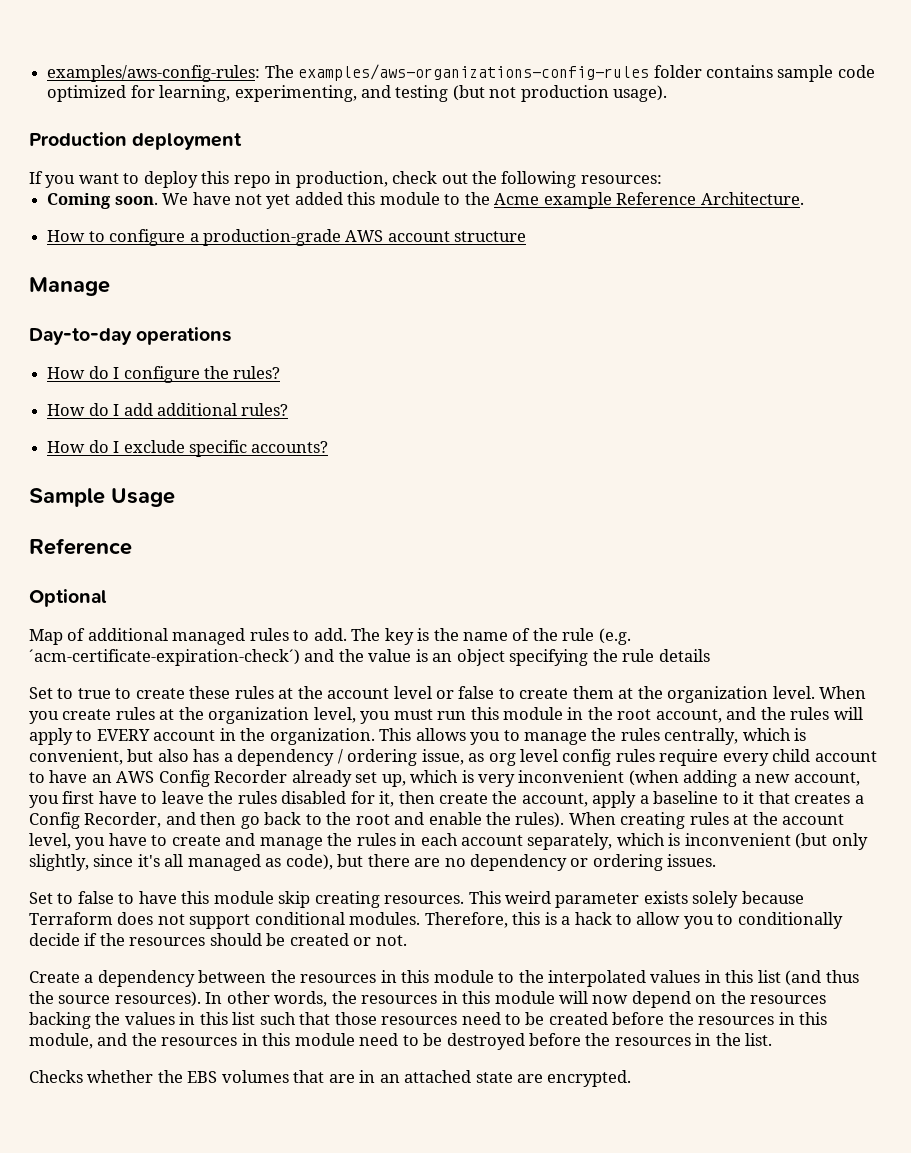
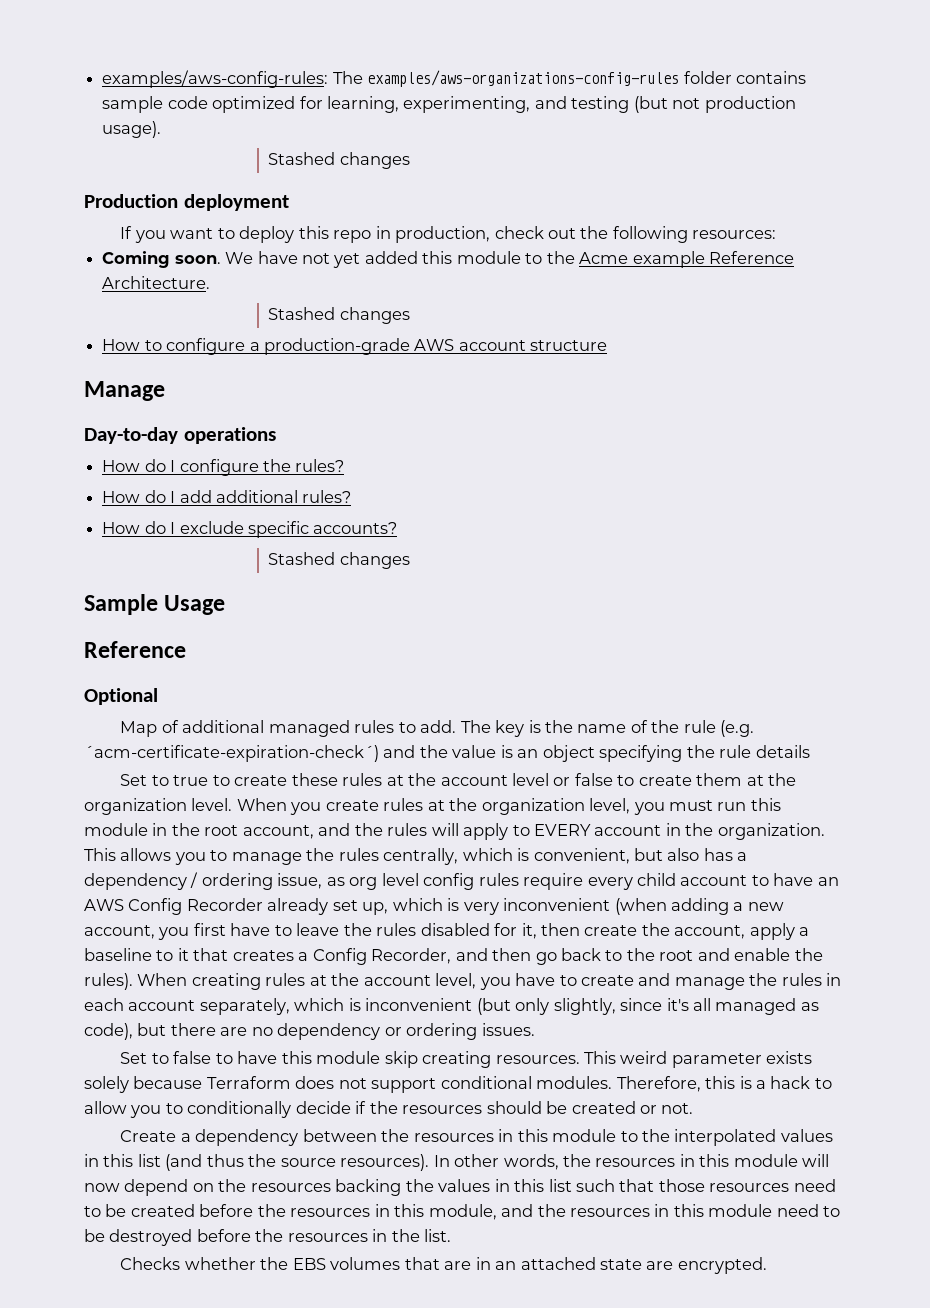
  examples/aws-config-rules: The examples/aws-organizations-config-rules folder contains sample code optimized for learning, experimenting, and testing (but not production usage).
+ Stashed changes
  We have not yet added this module to the Acme example Reference Architecture.
+ Stashed changes
  How do I exclude specific accounts?
+ Stashed changes

